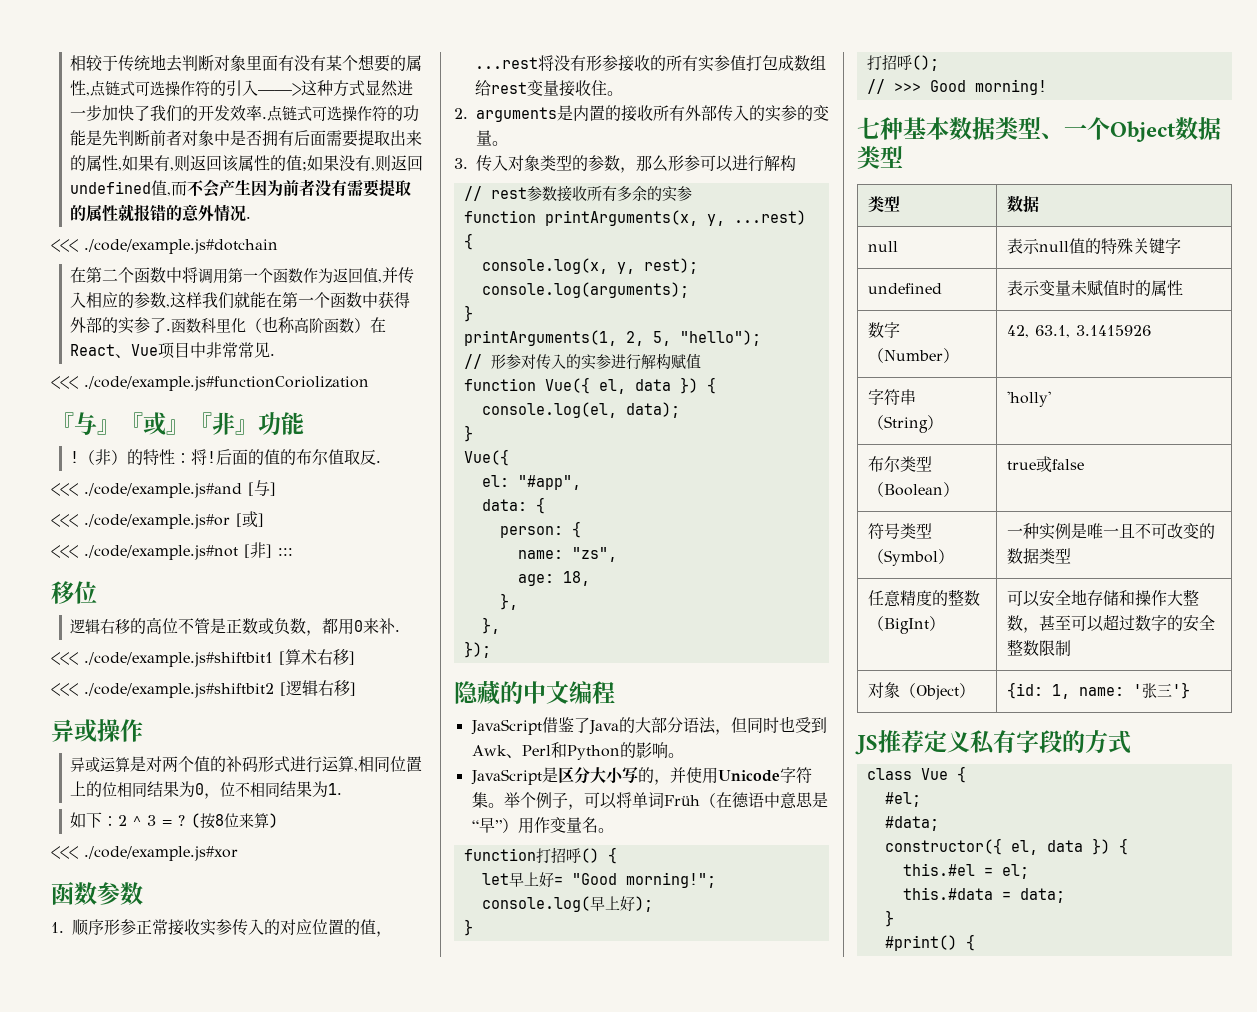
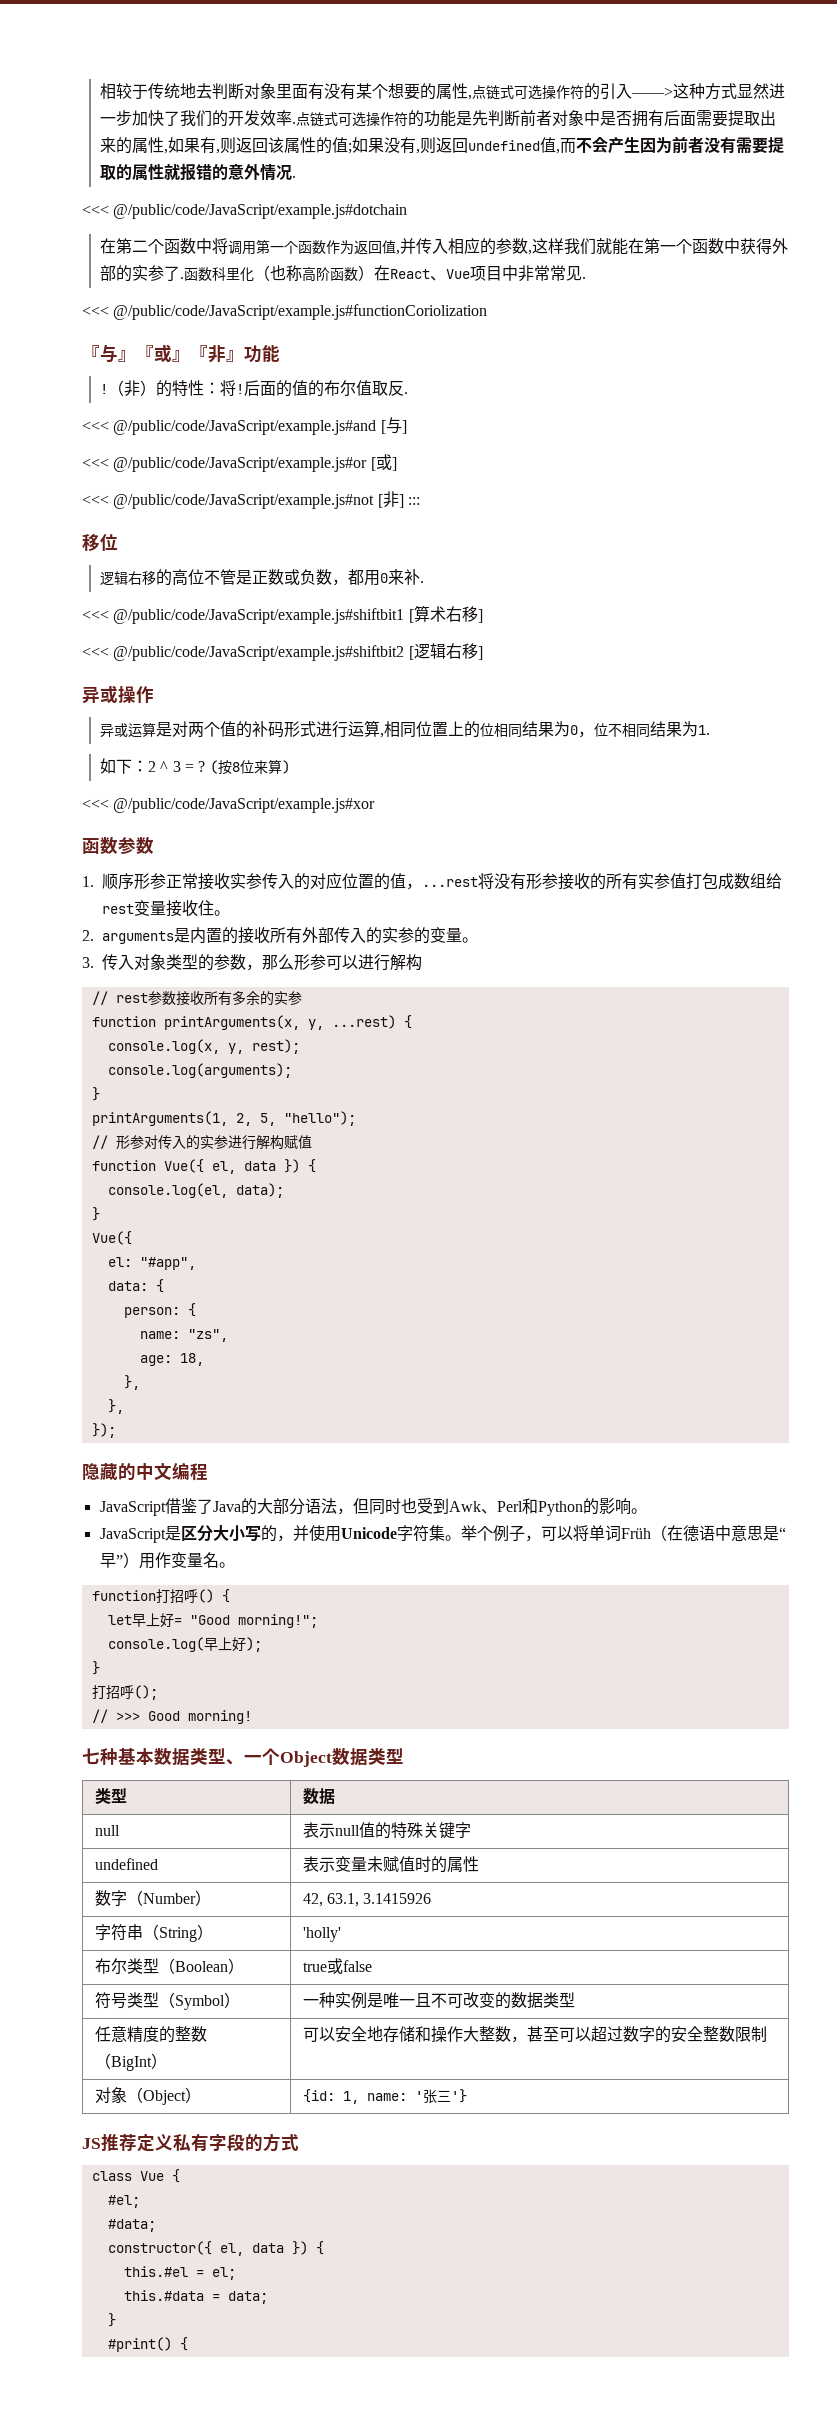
- <<< ./code/example.js#dotchain
+ <<< @/public/code/JavaScript/example.js#dotchain
- <<< ./code/example.js#functionCoriolization
+ <<< @/public/code/JavaScript/example.js#functionCoriolization
- <<< ./code/example.js#and [与]
+ <<< @/public/code/JavaScript/example.js#and [与]
- <<< ./code/example.js#or [或]
+ <<< @/public/code/JavaScript/example.js#or [或]
- <<< ./code/example.js#not [非] :::
+ <<< @/public/code/JavaScript/example.js#not [非] :::
- <<< ./code/example.js#shiftbit1 [算术右移]
+ <<< @/public/code/JavaScript/example.js#shiftbit1 [算术右移]
- <<< ./code/example.js#shiftbit2 [逻辑右移]
+ <<< @/public/code/JavaScript/example.js#shiftbit2 [逻辑右移]
- <<< ./code/example.js#xor
+ <<< @/public/code/JavaScript/example.js#xor

